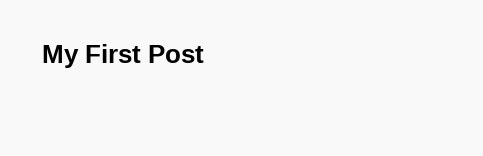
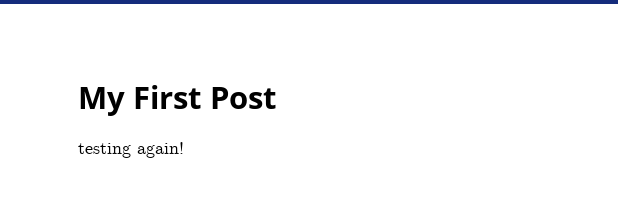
+ testing again!

